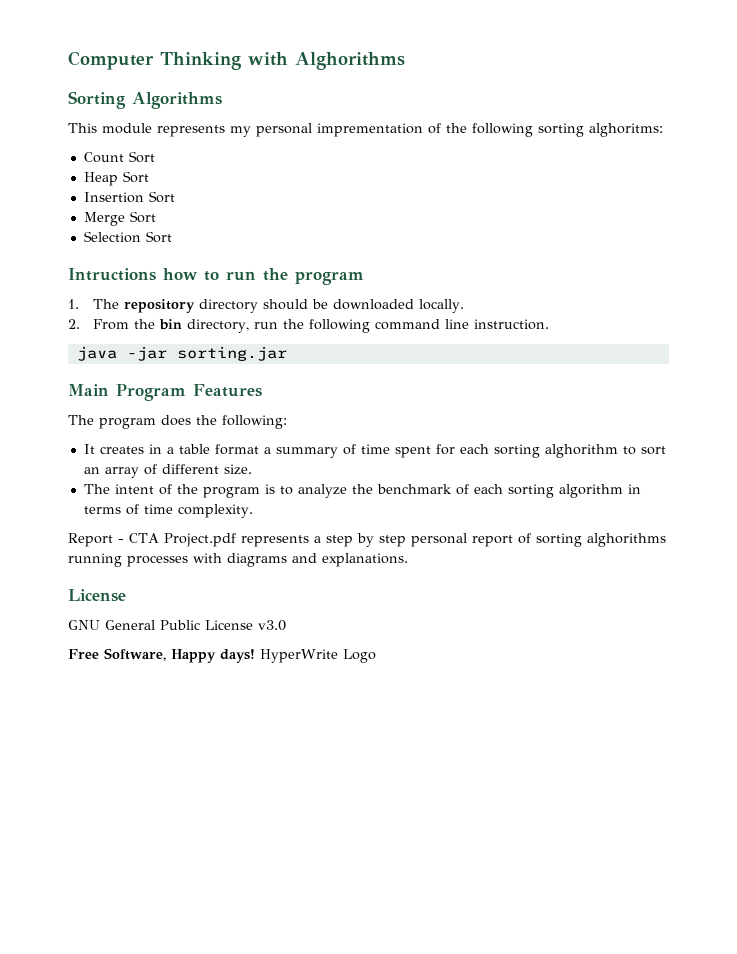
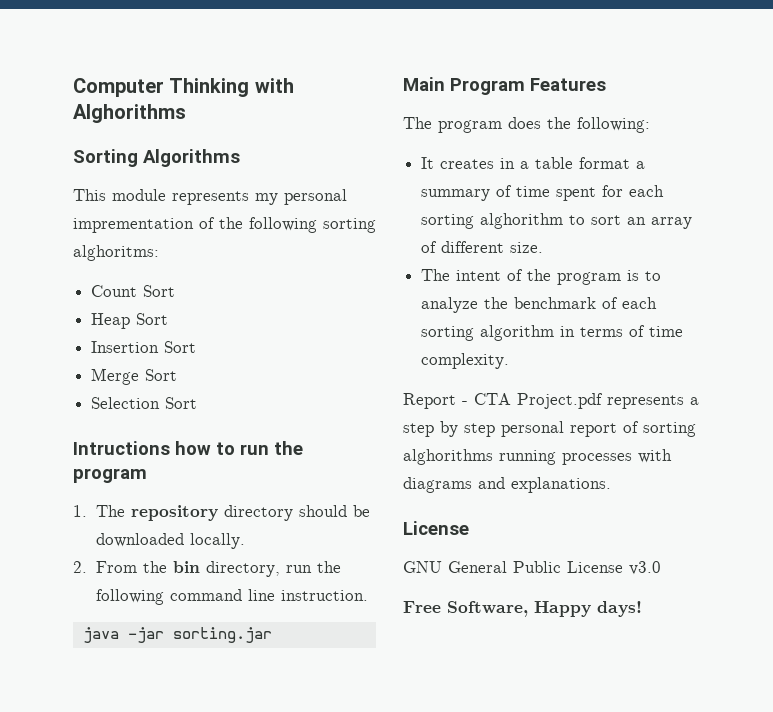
- HyperWrite Logo

